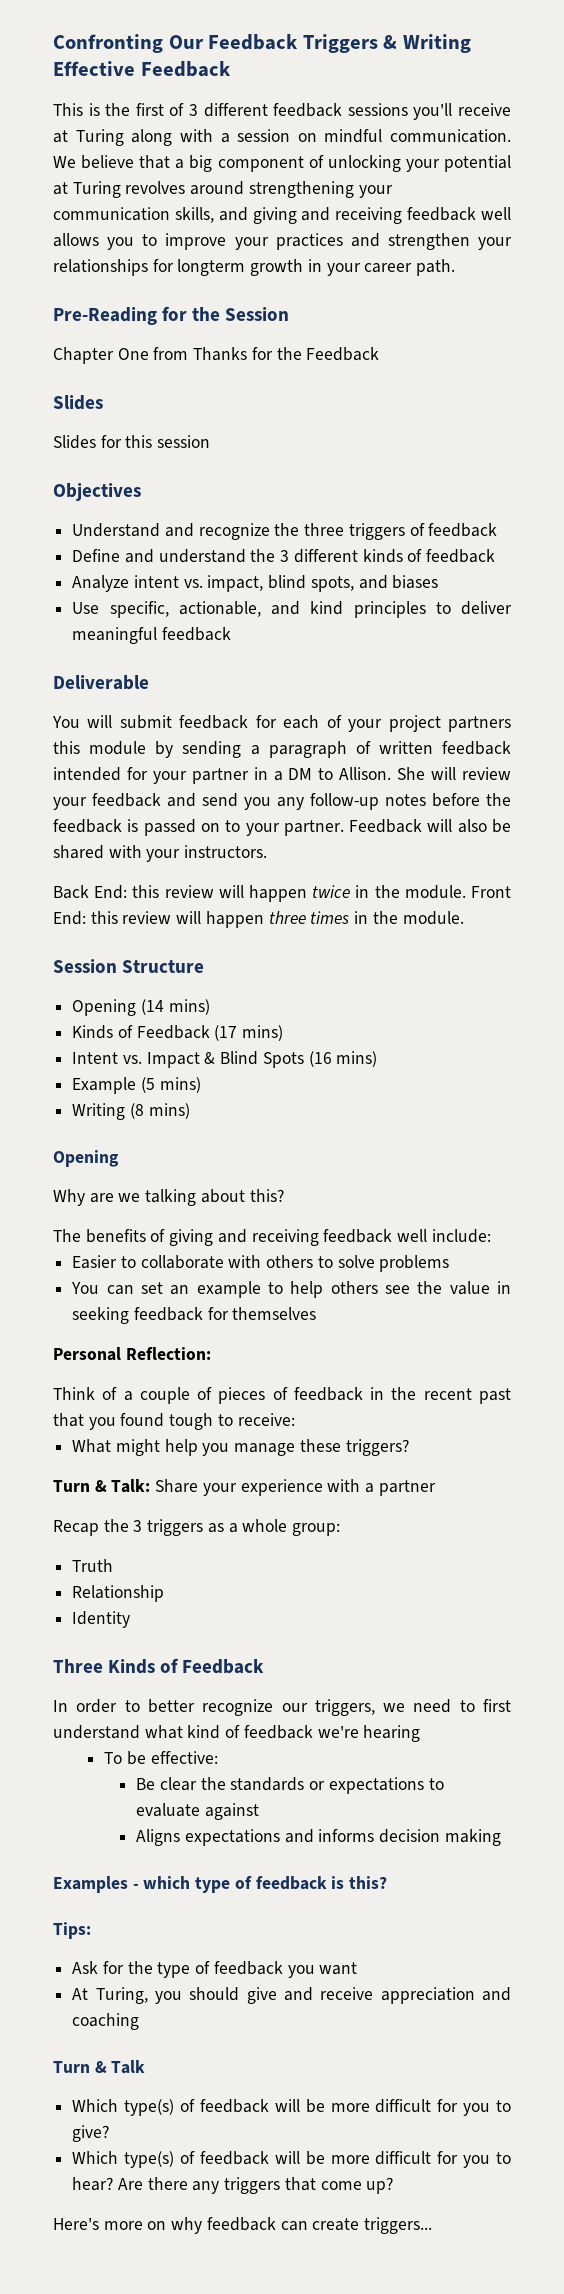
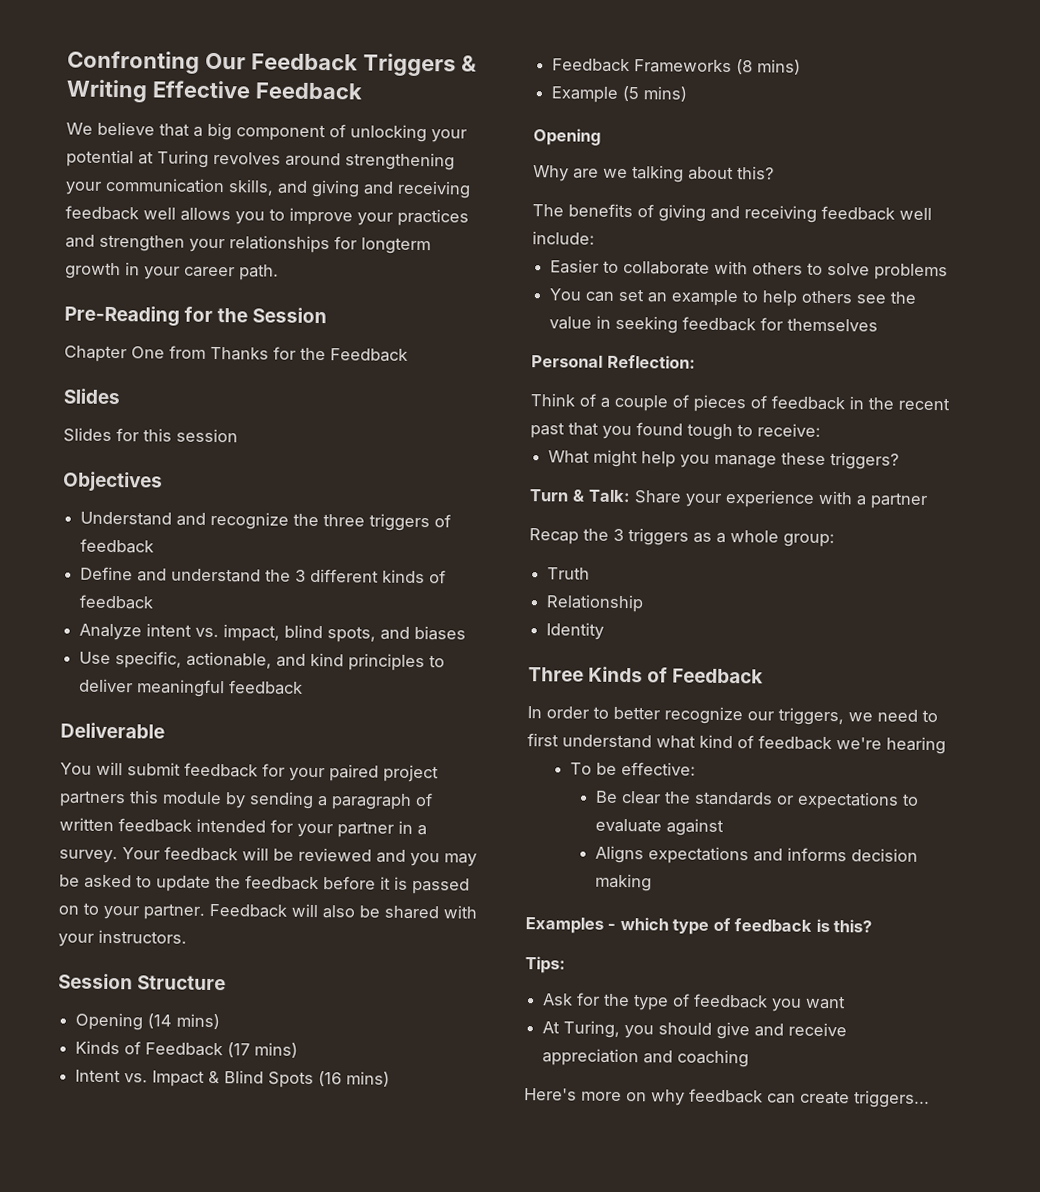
- This is the first of 3 different feedback sessions you'll receive at Turing along with a session on mindful communication.
- You will submit feedback for each of your project partners this module by sending a paragraph of written feedback intended for your partner in a DM to Allison. She will review your feedback and send you any follow-up notes before the feedback is passed on to your partner.
+ You will submit feedback for your paired project partners this module by sending a paragraph of written feedback intended for your partner in a survey. Your feedback will be reviewed and you may be asked to update the feedback before it is passed on to your partner.
- Back End: this review will happen twice in the module. Front End: this review will happen three times in the module.
+ Feedback Frameworks (8 mins)
- Writing (8 mins)
- Turn & Talk
- Which type(s) of feedback will be more difficult for you to give?
- Which type(s) of feedback will be more difficult for you to hear? Are there any triggers that come up?

